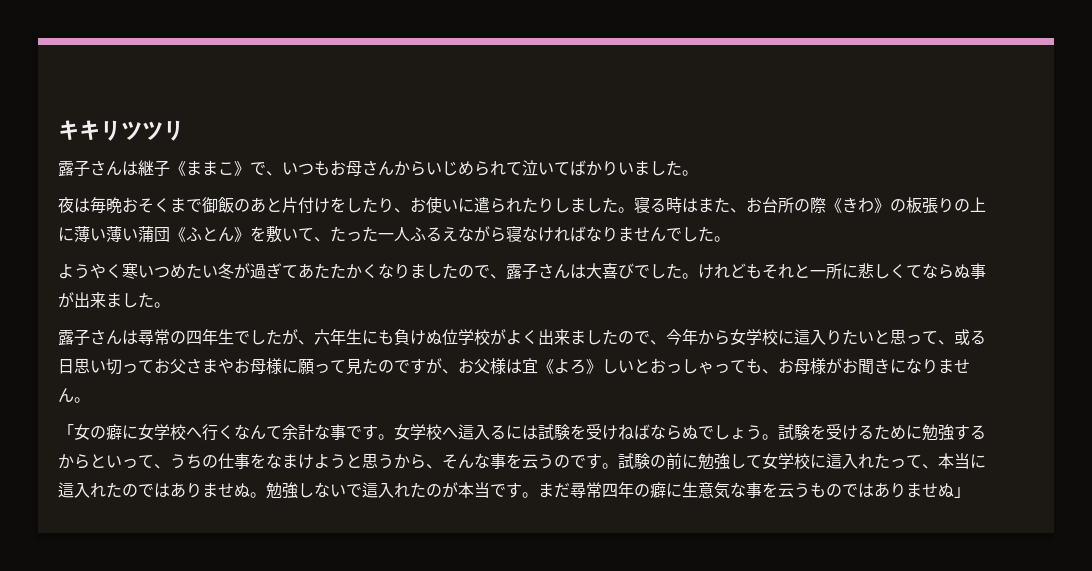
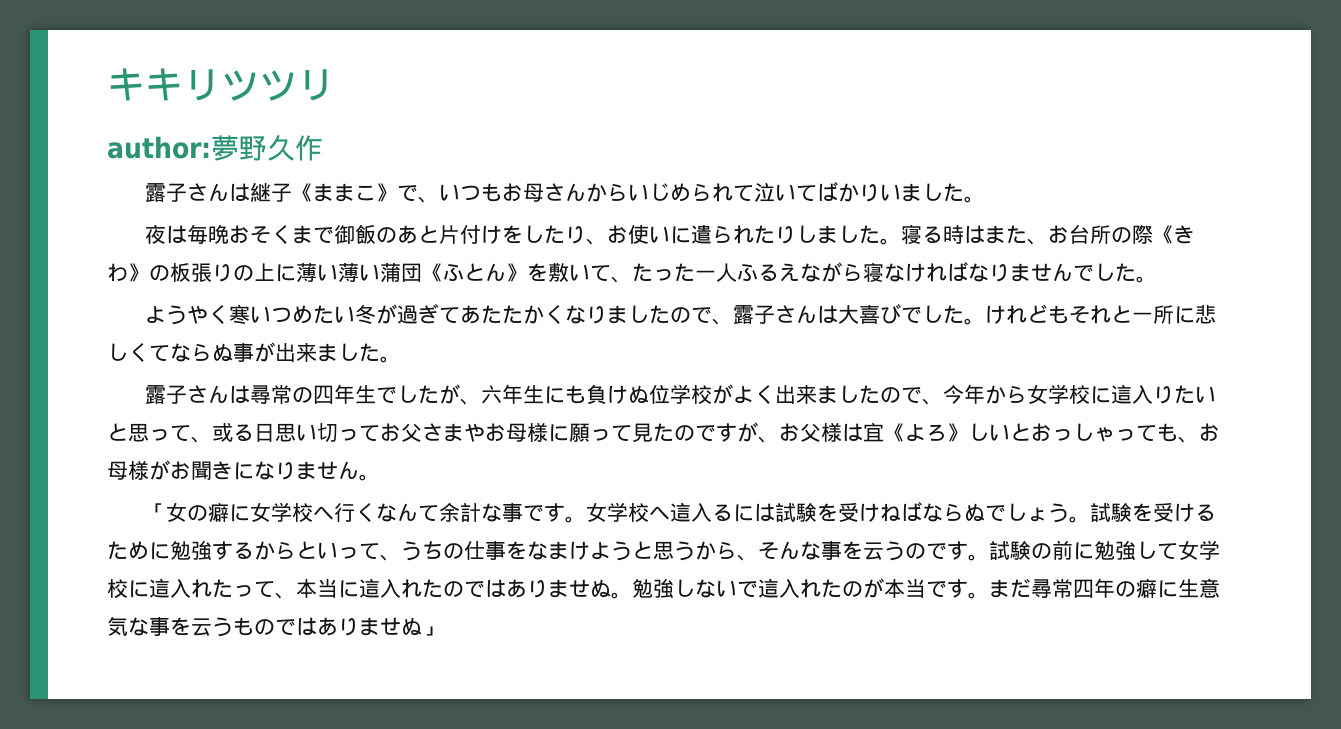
+ author:夢野久作

